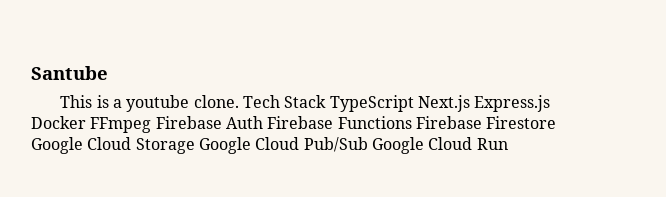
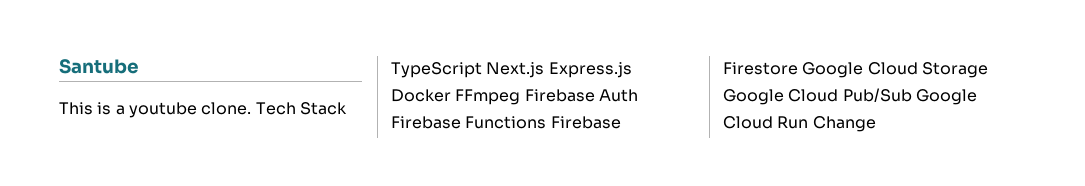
- Tech Stack TypeScript Next.js Express.js Docker FFmpeg Firebase Auth Firebase Functions Firebase Firestore Google Cloud Storage Google Cloud Pub/Sub Google Cloud Run
+ Tech Stack TypeScript Next.js Express.js Docker FFmpeg Firebase Auth Firebase Functions Firebase Firestore Google Cloud Storage Google Cloud Pub/Sub Google Cloud Run Change

